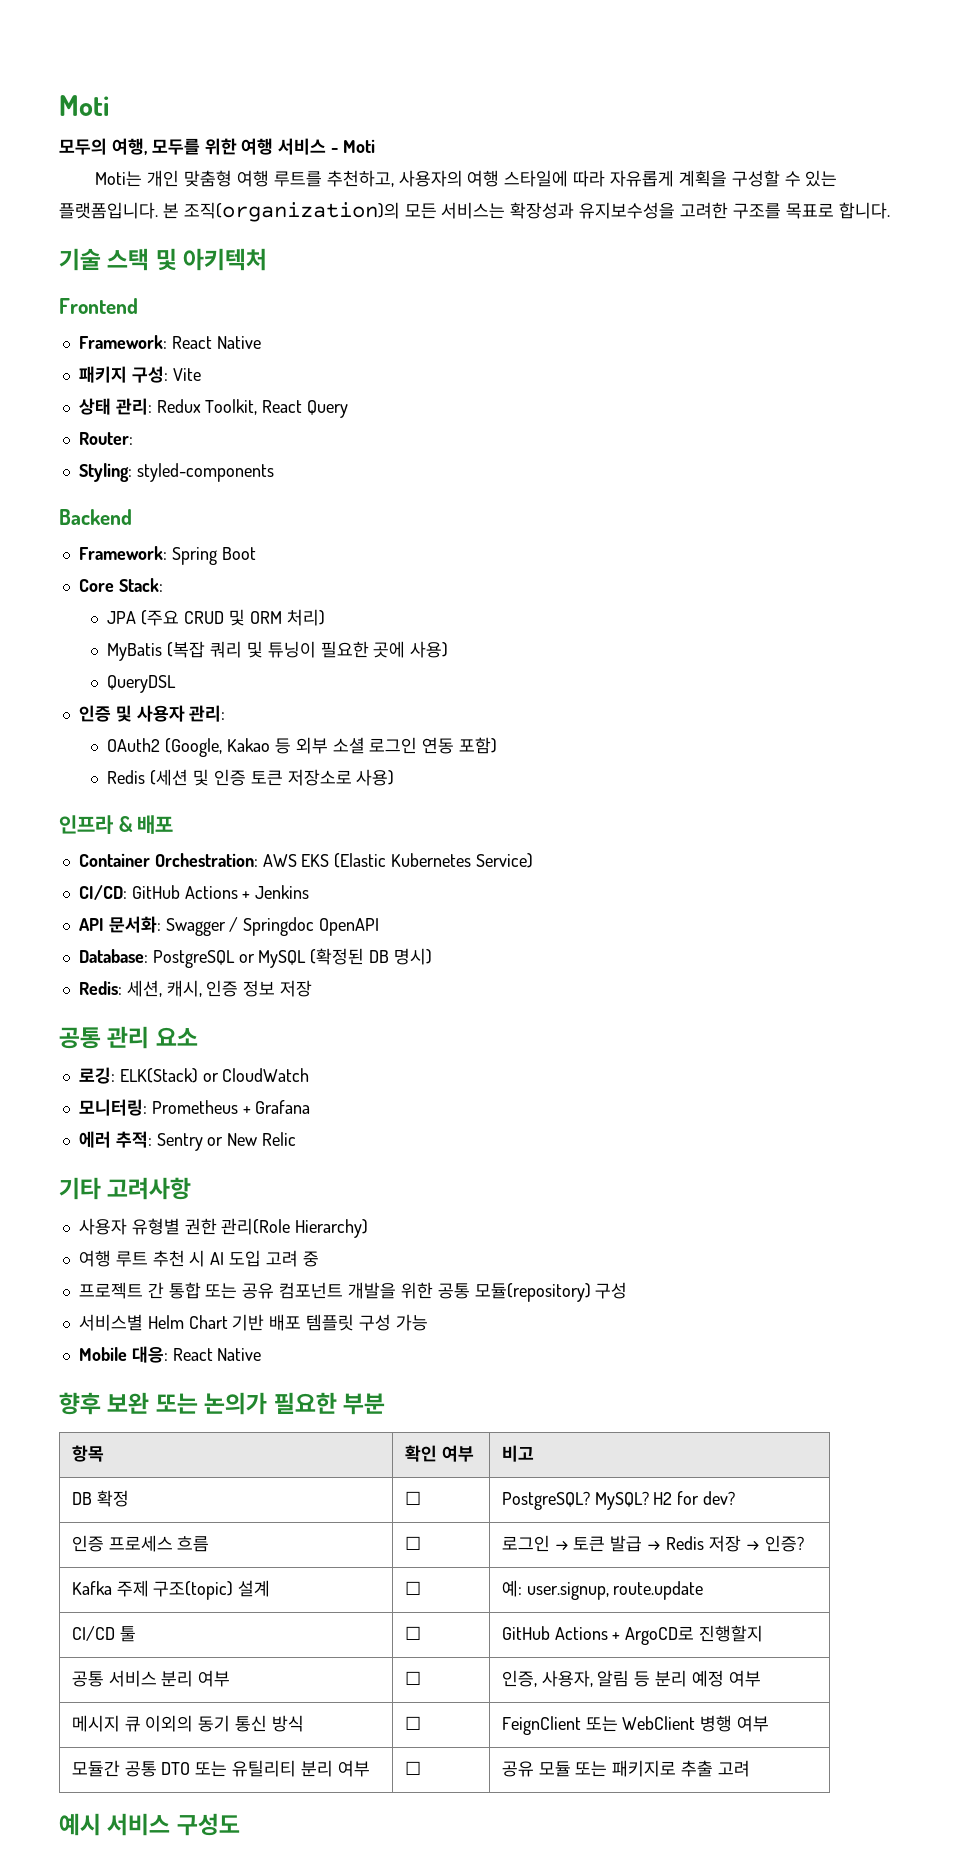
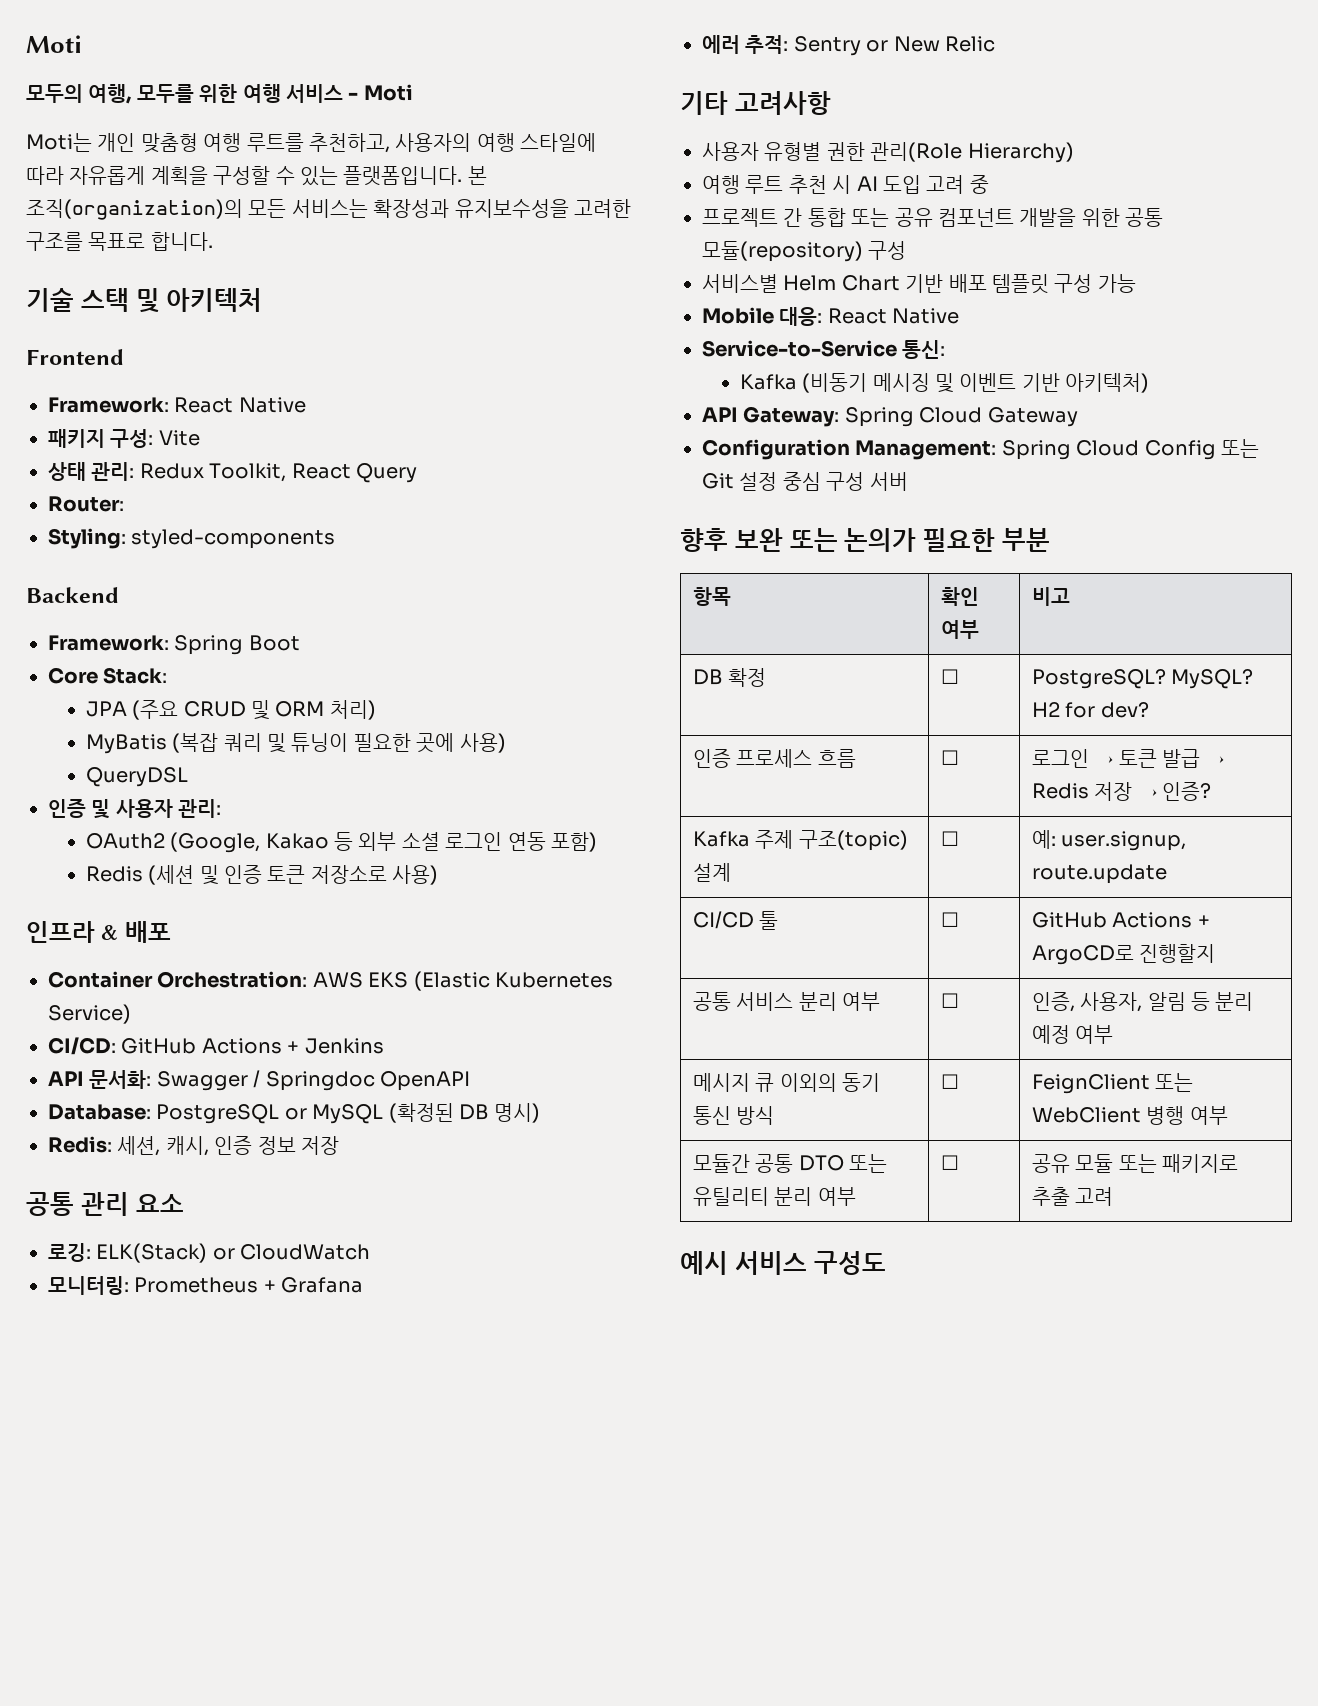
+ Service-to-Service 통신:
+ Kafka (비동기 메시징 및 이벤트 기반 아키텍처)
+ API Gateway: Spring Cloud Gateway
+ Configuration Management: Spring Cloud Config 또는 Git 설정 중심 구성 서버

